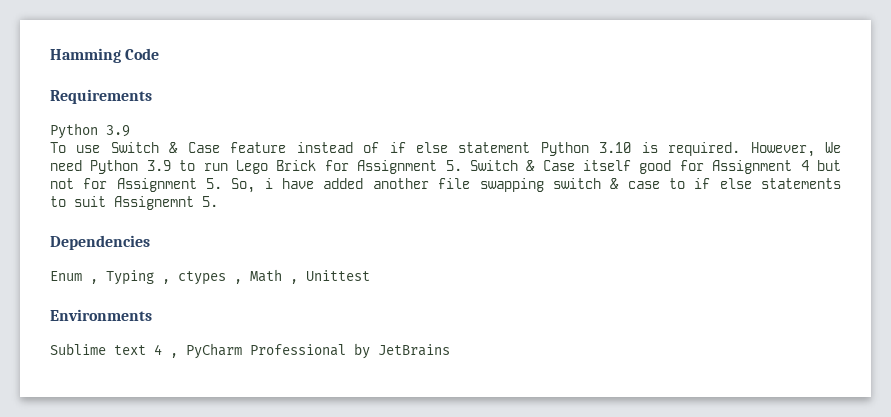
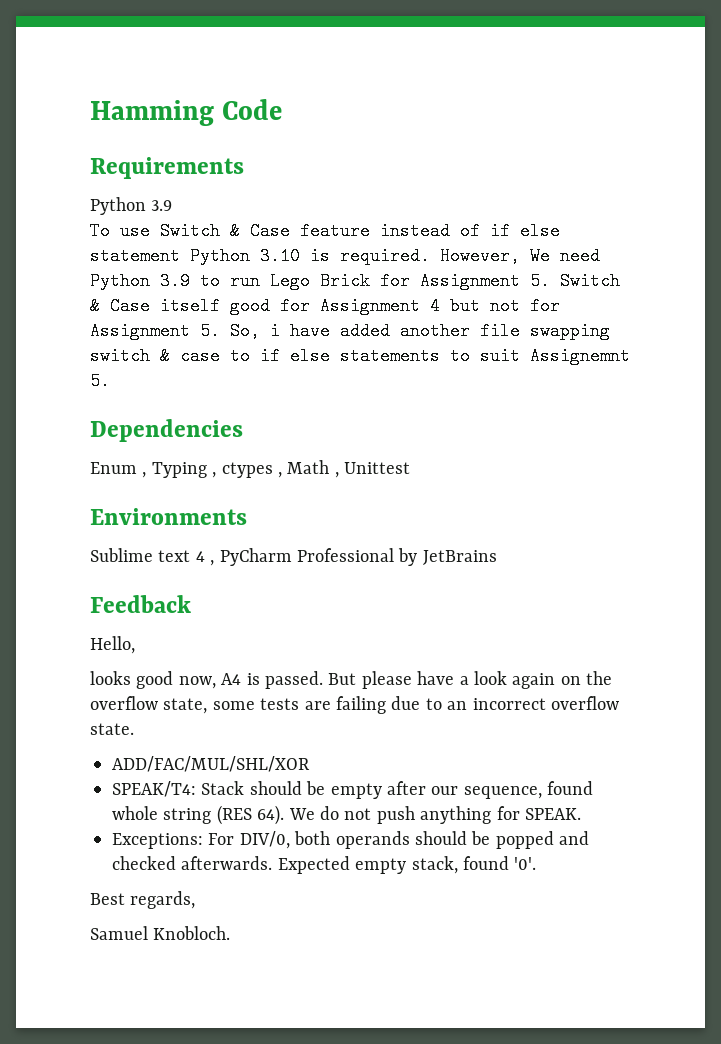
+ Feedback
+ Hello,
+ looks good now, A4 is passed. But please have a look again on the overflow state, some tests are failing due to an incorrect overflow state.
+ ADD/FAC/MUL/SHL/XOR
+ SPEAK/T4: Stack should be empty after our sequence, found whole string (RES 64). We do not push anything for SPEAK.
+ Exceptions: For DIV/0, both operands should be popped and checked afterwards. Expected empty stack, found '0'.
+ Best regards,
+ Samuel Knobloch.

